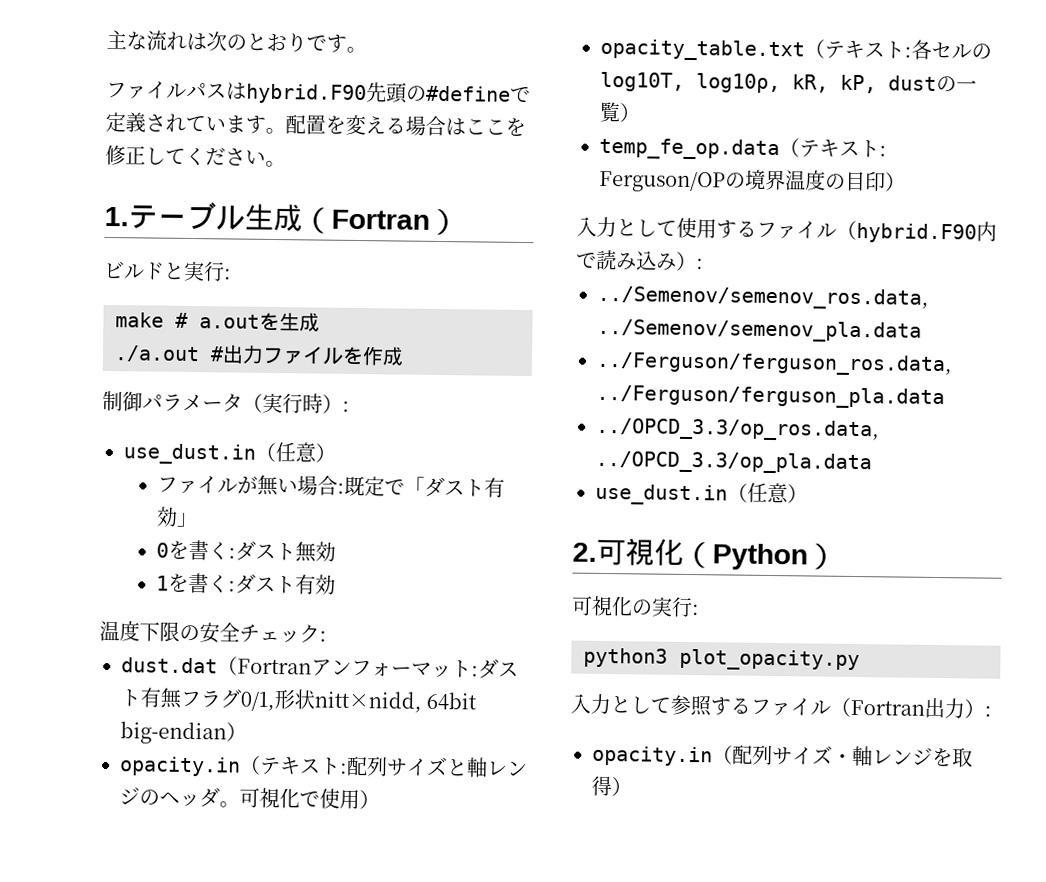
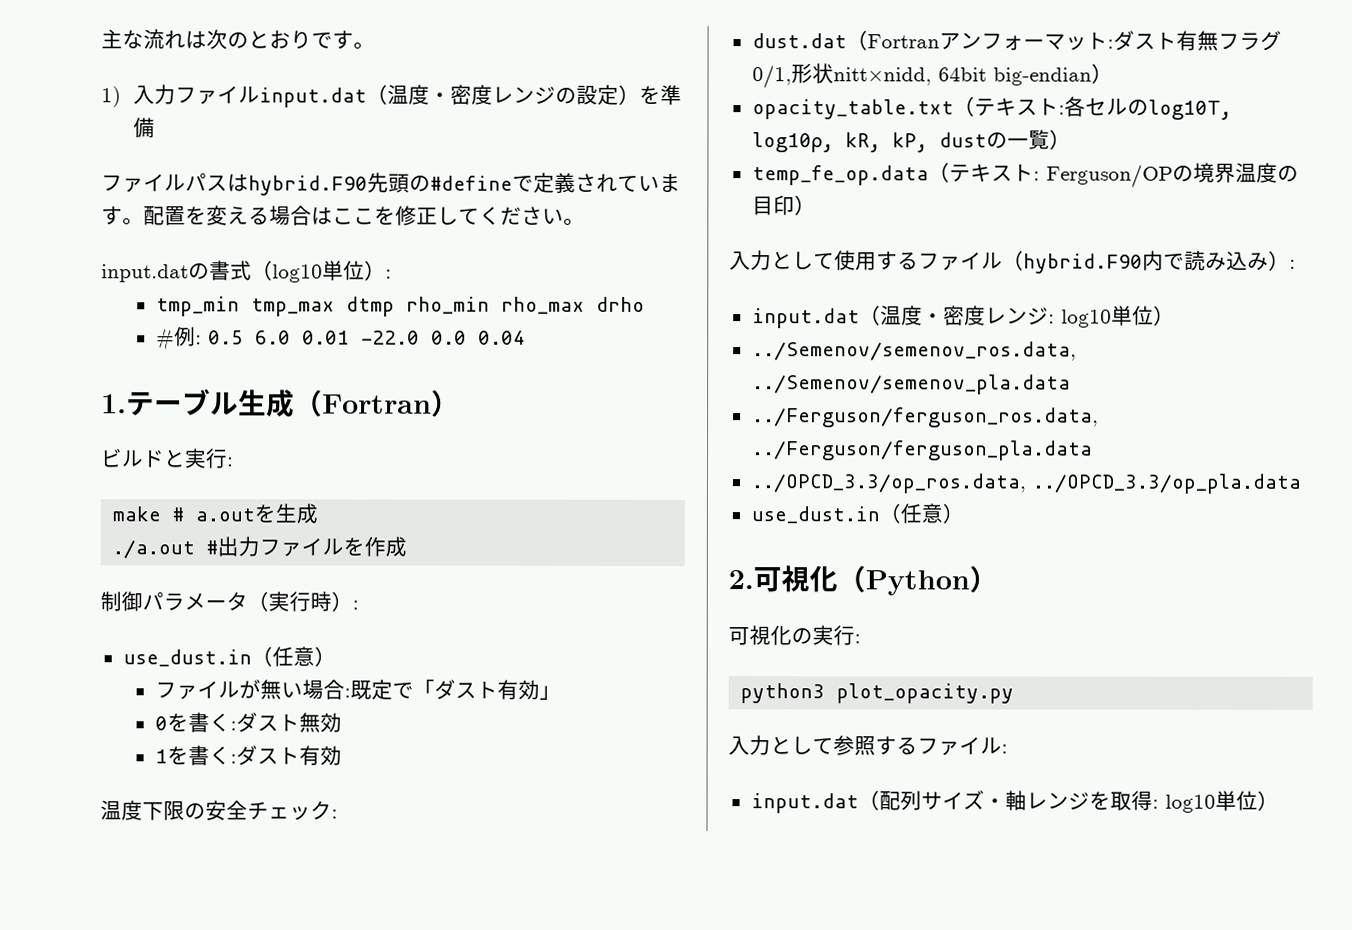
+ 1)入力ファイルinput.dat（温度・密度レンジの設定）を準備
+ input.datの書式（log10単位）:
+ tmp_min tmp_max dtmp rho_min rho_max drho
+ #例: 0.5 6.0 0.01 -22.0 0.0 0.04
- opacity.in（テキスト:配列サイズと軸レンジのヘッダ。可視化で使用）
+ input.dat（温度・密度レンジ: log10単位）
- 入力として参照するファイル（Fortran出力）:
- opacity.in（配列サイズ・軸レンジを取得）
+ 入力として参照するファイル:
+ input.dat（配列サイズ・軸レンジを取得: log10単位）

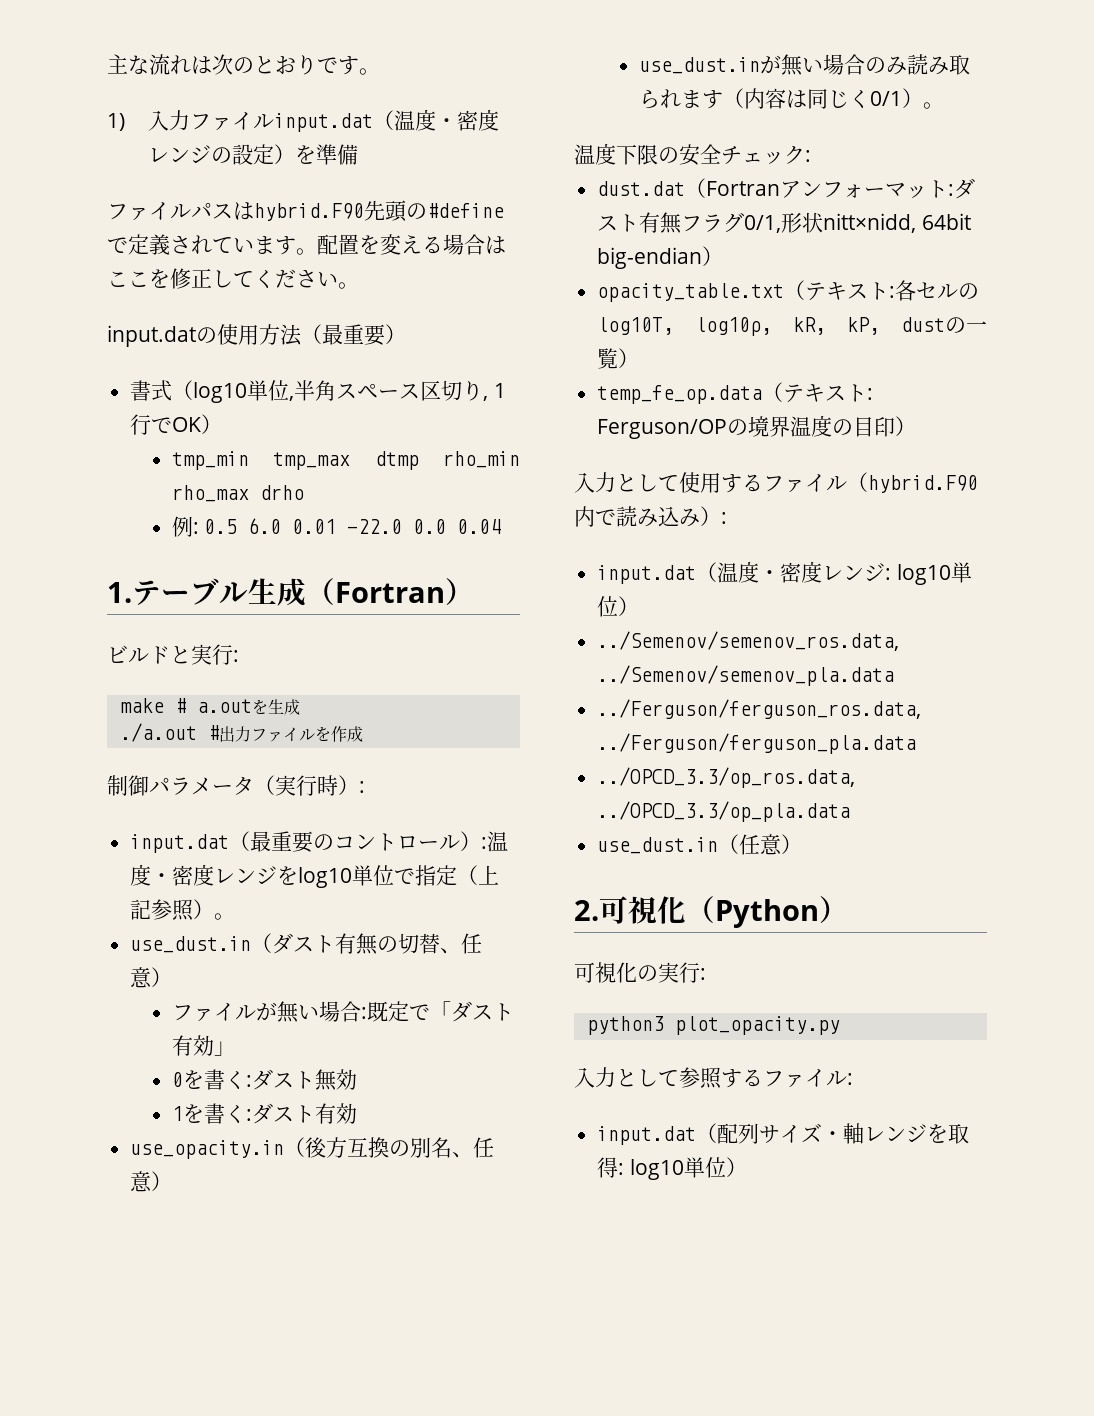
- input.datの書式（log10単位）:
+ input.datの使用方法（最重要）
+ 書式（log10単位,半角スペース区切り, 1行でOK）
- #例: 0.5 6.0 0.01 -22.0 0.0 0.04
+ 例: 0.5 6.0 0.01 -22.0 0.0 0.04
  制御パラメータ（実行時）:
- use_dust.in（任意）
+ input.dat（最重要のコントロール）:温度・密度レンジをlog10単位で指定（上記参照）。
+ use_dust.in（ダスト有無の切替、任意）
+ use_opacity.in（後方互換の別名、任意）
+ use_dust.inが無い場合のみ読み取られます（内容は同じく0/1）。

